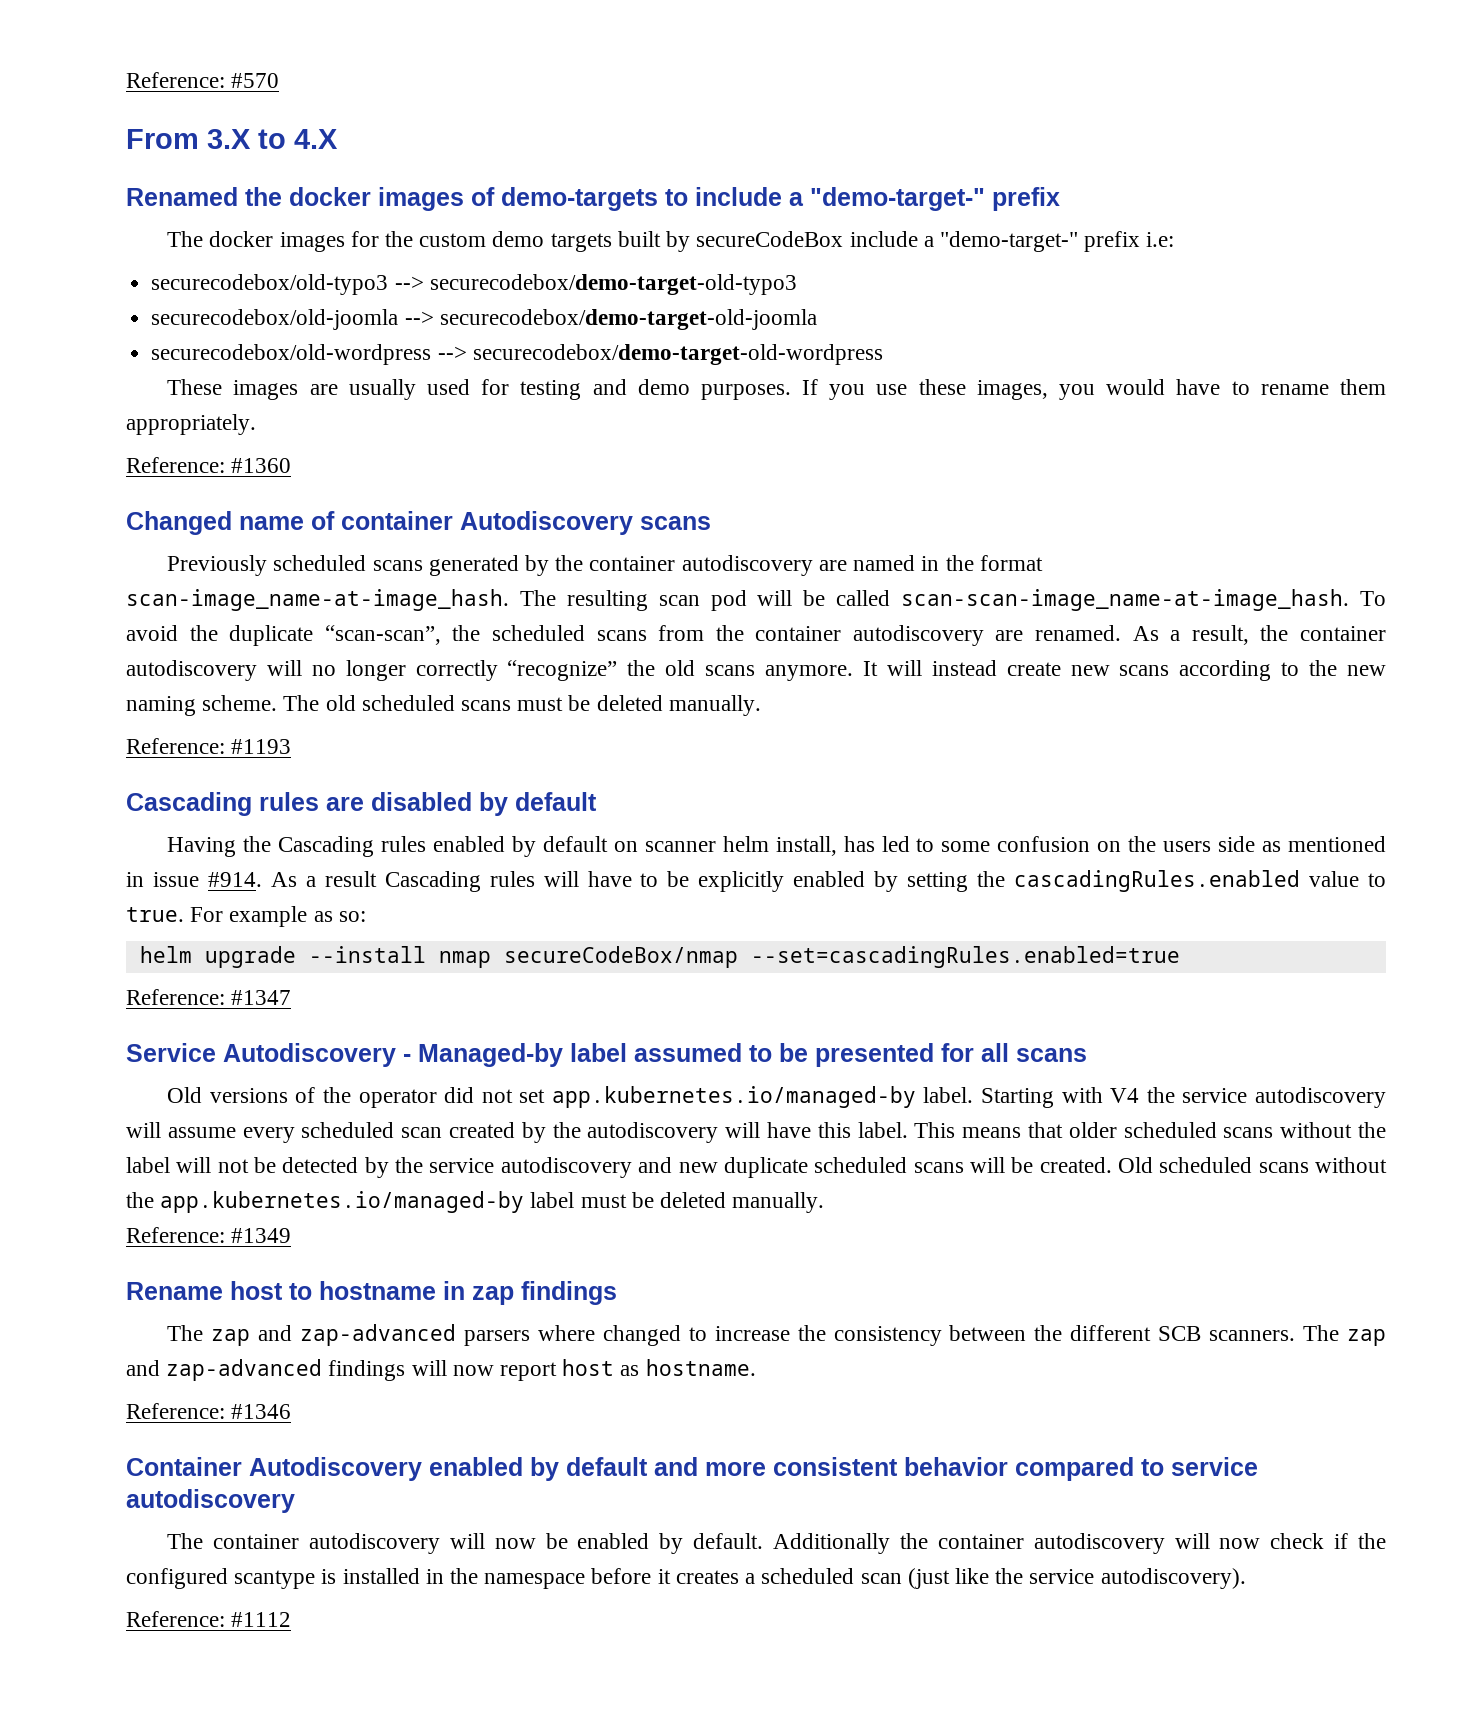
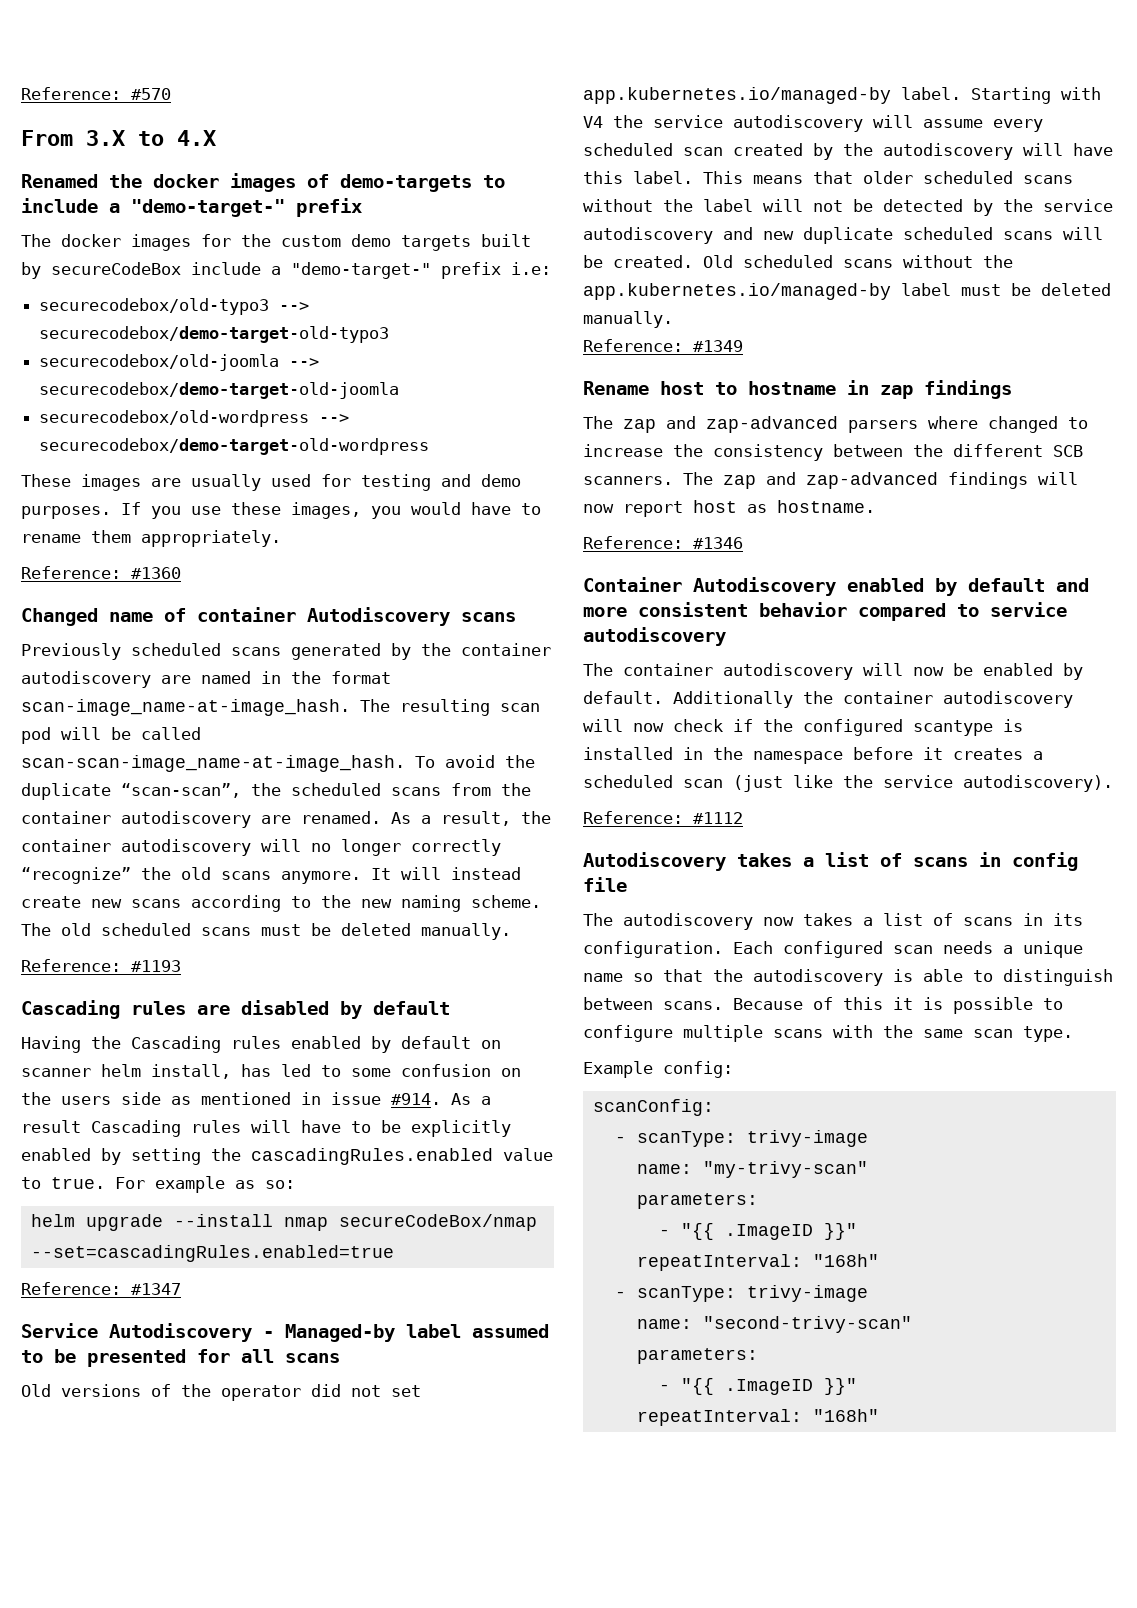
+ Autodiscovery takes a list of scans in config file
+ The autodiscovery now takes a list of scans in its configuration. Each configured scan needs a unique name so that the autodiscovery is able to distinguish between scans. Because of this it is possible to configure multiple scans with the same scan type.
+ Example config:
+ scanConfig:
+ - scanType: trivy-image
+ name: "my-trivy-scan"
+ parameters:
+ - "{{ .ImageID }}"
+ repeatInterval: "168h"
+ - scanType: trivy-image
+ name: "second-trivy-scan"
+ parameters:
+ - "{{ .ImageID }}"
+ repeatInterval: "168h"

